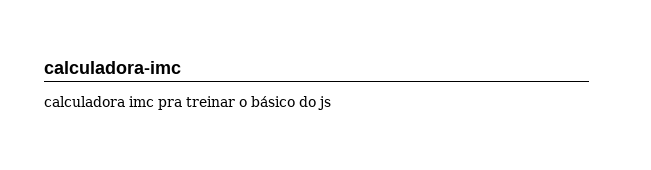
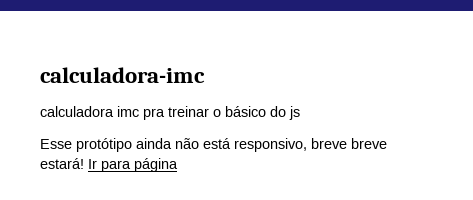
+ Esse protótipo ainda não está responsivo, breve breve estará! Ir para página

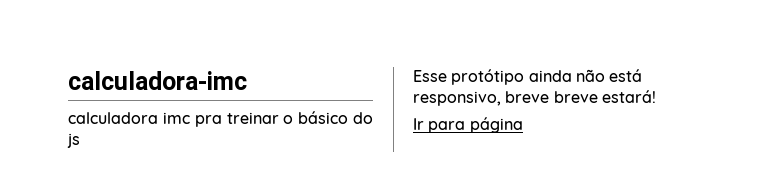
- Esse protótipo ainda não está responsivo, breve breve estará! Ir para página
+ Esse protótipo ainda não está responsivo, breve breve estará!
+ Ir para página

